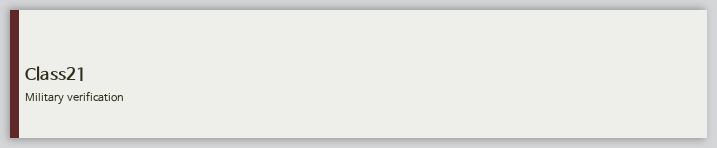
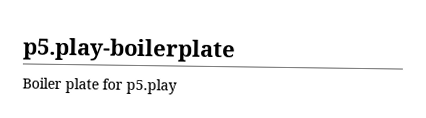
- Class21
- Military verification
+ p5.play-boilerplate
+ Boiler plate for p5.play

